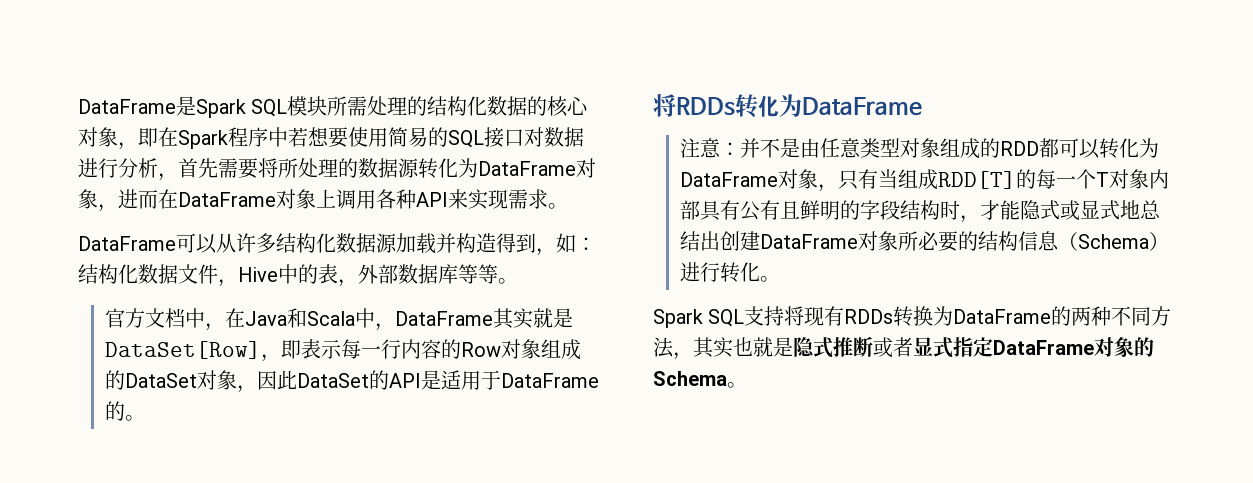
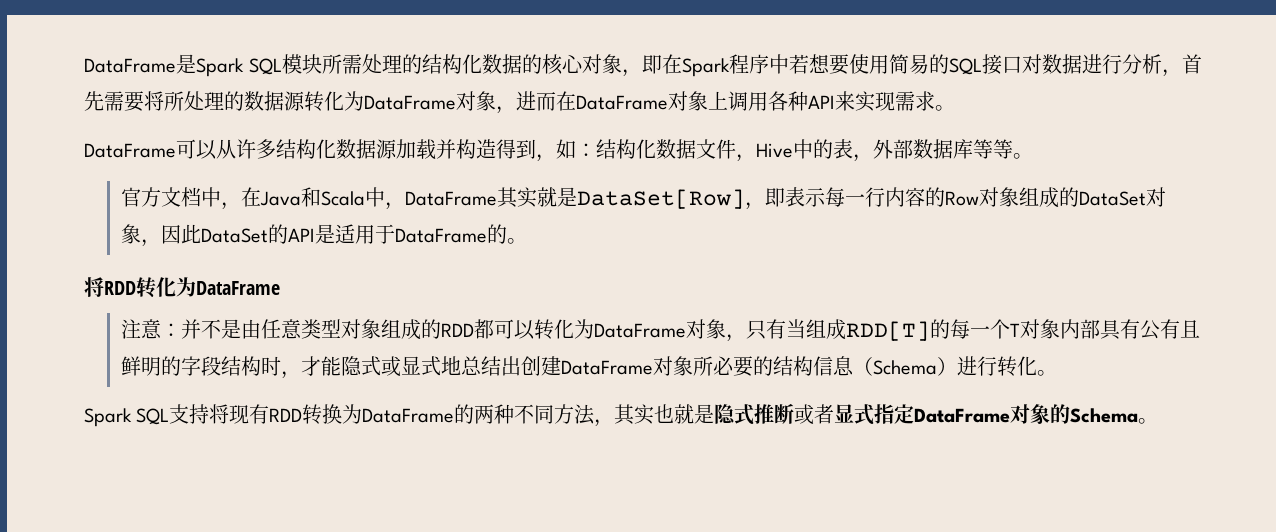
- 将RDDs转化为DataFrame
+ 将RDD转化为DataFrame
- Spark SQL支持将现有RDDs转换为DataFrame的两种不同方法，其实也就是隐式推断或者显式指定DataFrame对象的Schema。
+ Spark SQL支持将现有RDD转换为DataFrame的两种不同方法，其实也就是隐式推断或者显式指定DataFrame对象的Schema。

